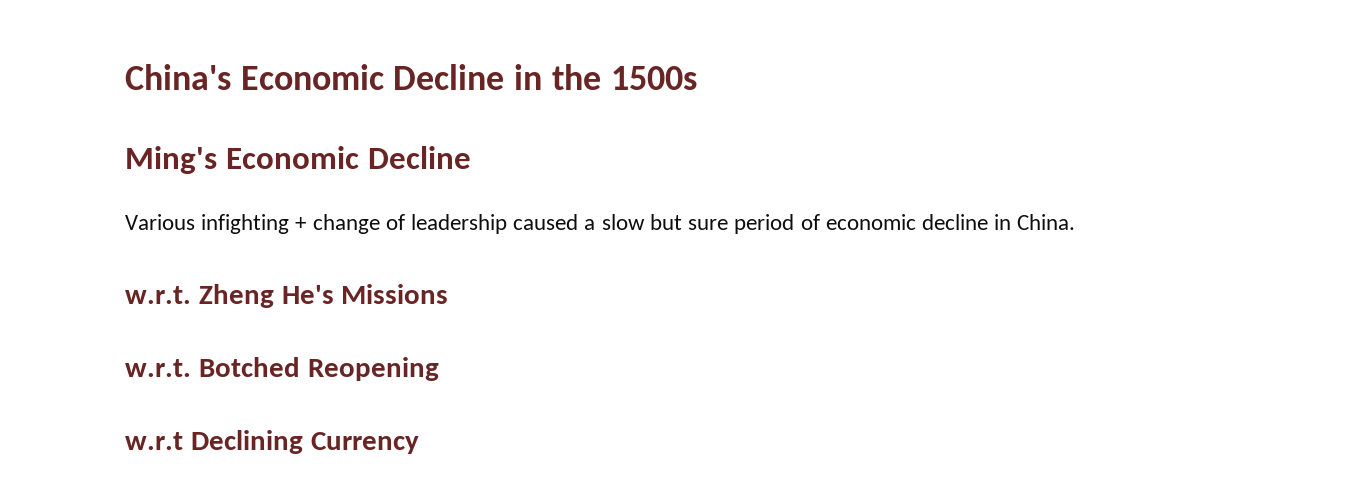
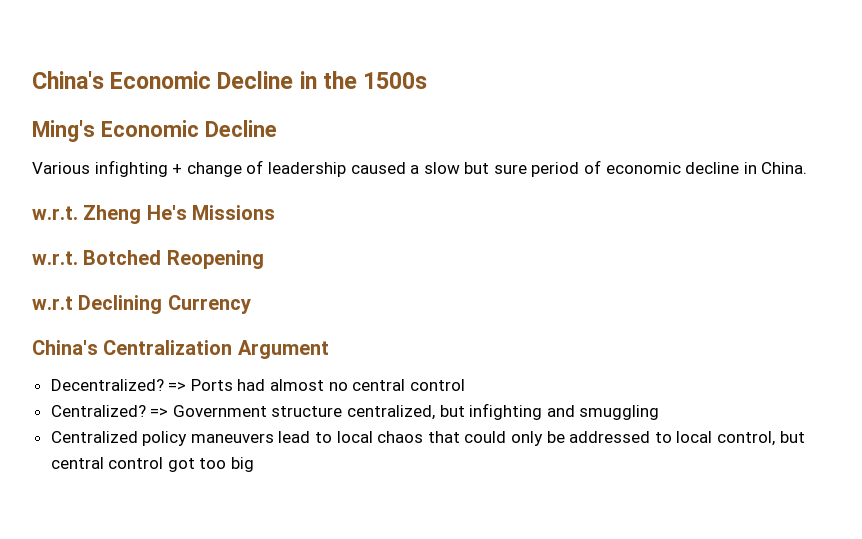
+ China's Centralization Argument
+ Decentralized? => Ports had almost no central control
+ Centralized? => Government structure centralized, but infighting and smuggling
+ Centralized policy maneuvers lead to local chaos that could only be addressed to local control, but central control got too big

